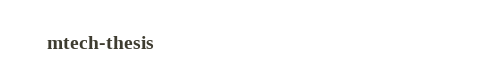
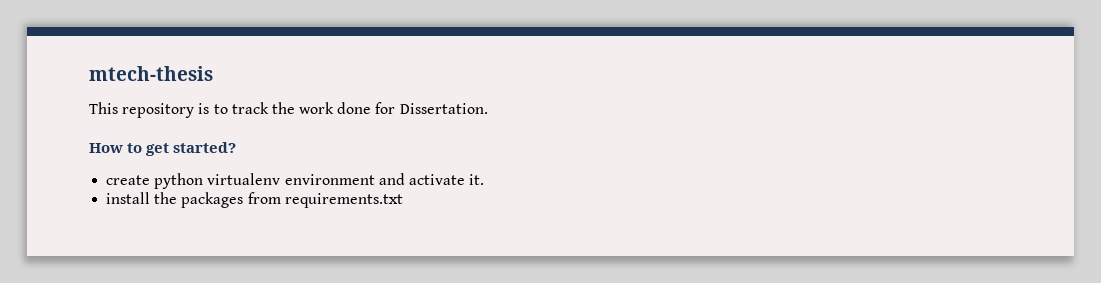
+ This repository is to track the work done for Dissertation.
+ How to get started?
+ create python virtualenv environment and activate it.
+ install the packages from requirements.txt

